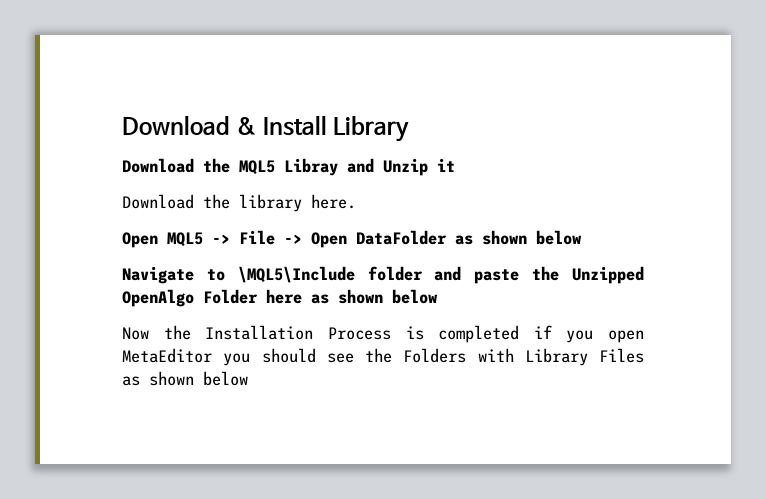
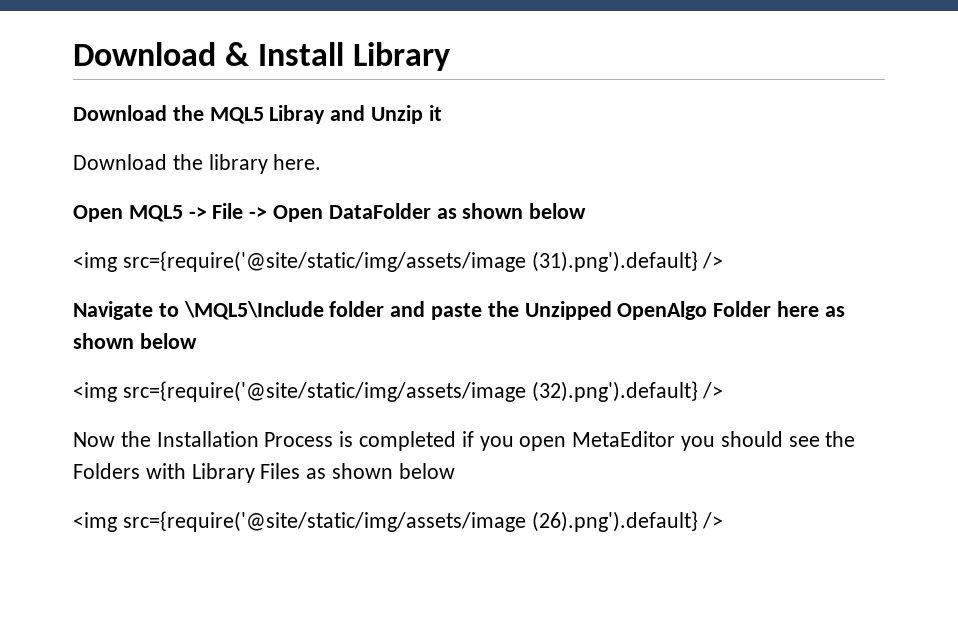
+ <img src={require('@site/static/img/assets/image (31).png').default} />
+ <img src={require('@site/static/img/assets/image (32).png').default} />
+ <img src={require('@site/static/img/assets/image (26).png').default} />

